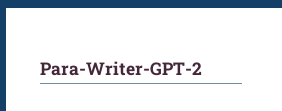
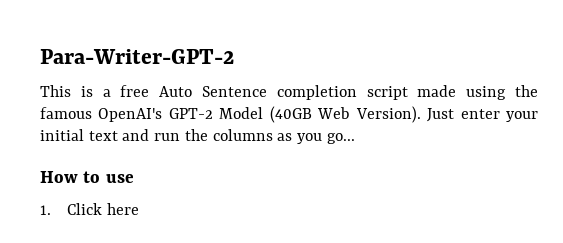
+ This is a free Auto Sentence completion script made using the famous OpenAI's GPT-2 Model (40GB Web Version). Just enter your initial text and run the columns as you go...
+ How to use
+ 1. Click here

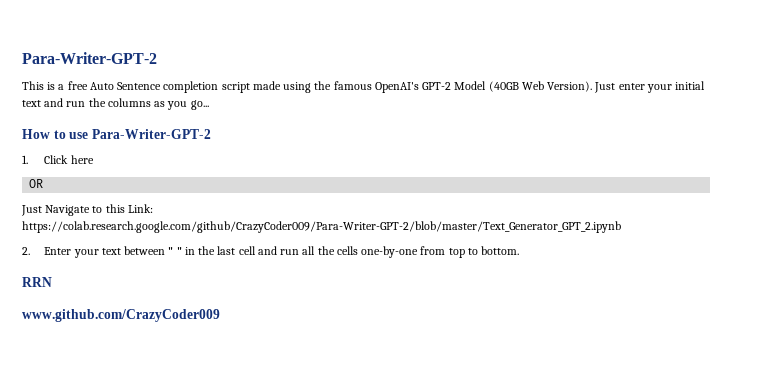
- How to use
+ How to use Para-Writer-GPT-2
+ OR
+ Just Navigate to this Link: https://colab.research.google.com/github/CrazyCoder009/Para-Writer-GPT-2/blob/master/Text_Generator_GPT_2.ipynb
+ 2. Enter your text between " " in the last cell and run all the cells one-by-one from top to bottom.
+ RRN
+ www.github.com/CrazyCoder009

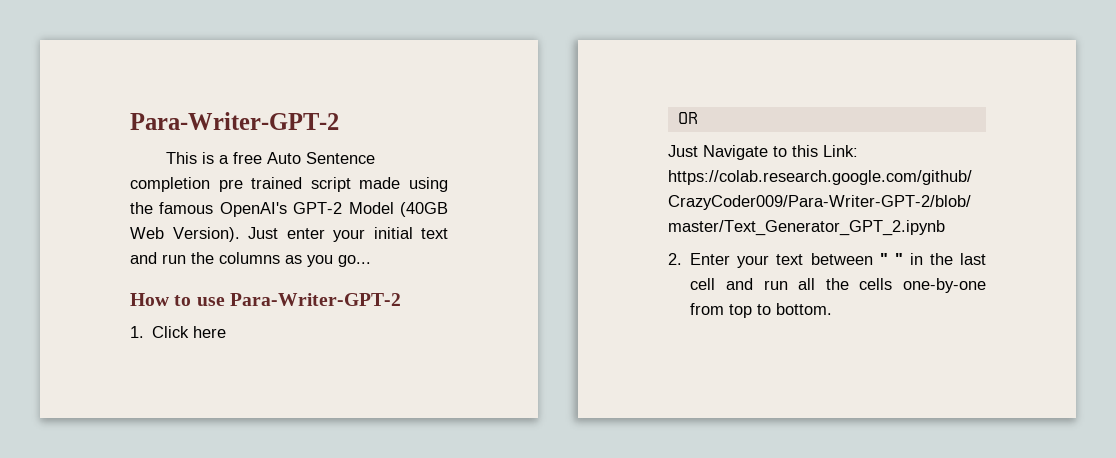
- This is a free Auto Sentence completion script made using the famous OpenAI's GPT-2 Model (40GB Web Version).
+ This is a free Auto Sentence completion pre trained script made using the famous OpenAI's GPT-2 Model (40GB Web Version).
- RRN
- www.github.com/CrazyCoder009

